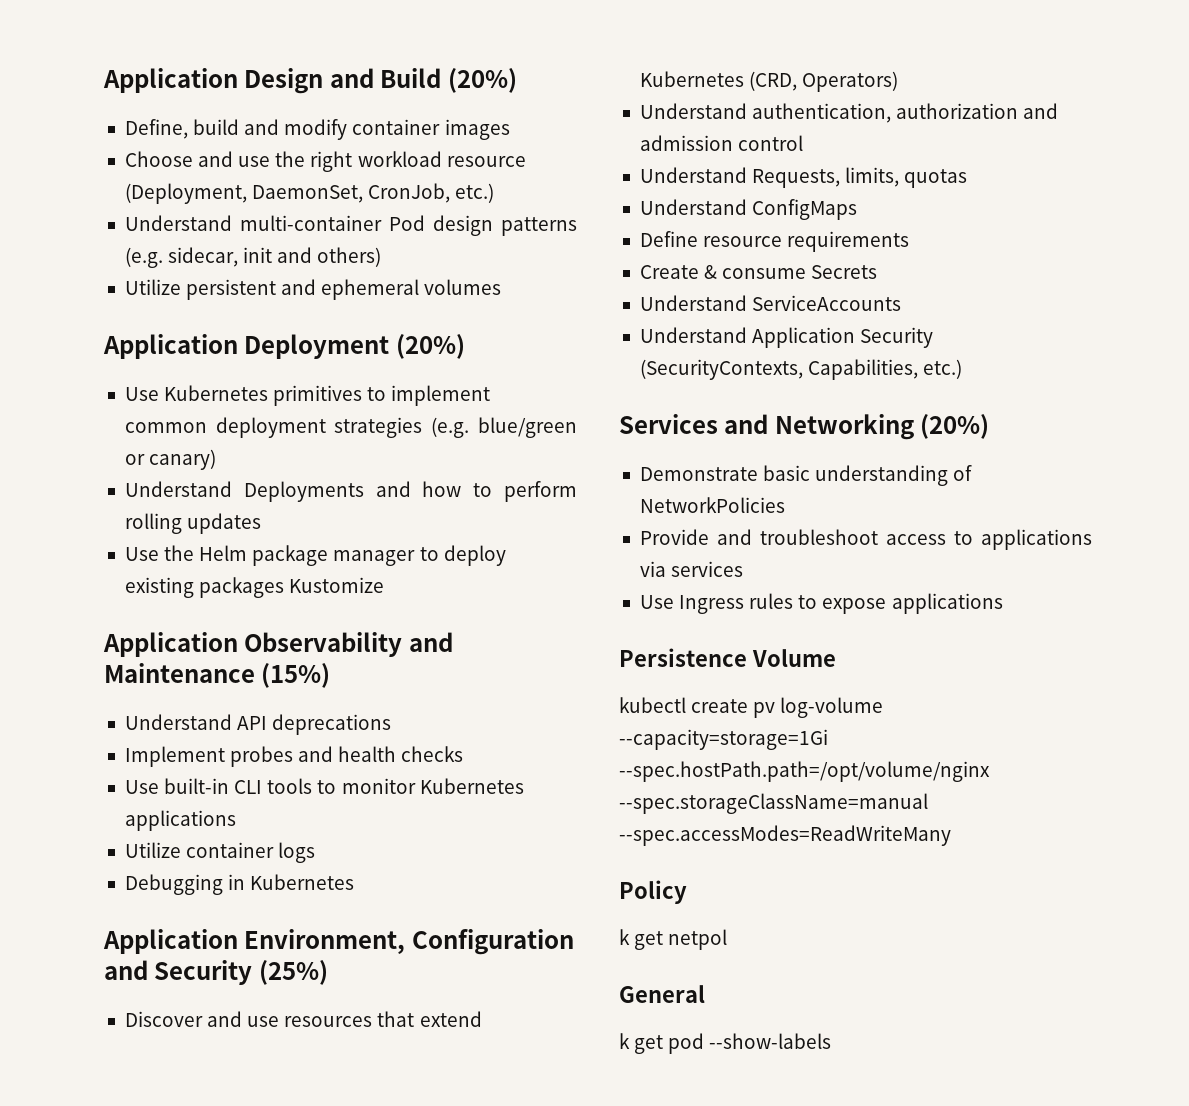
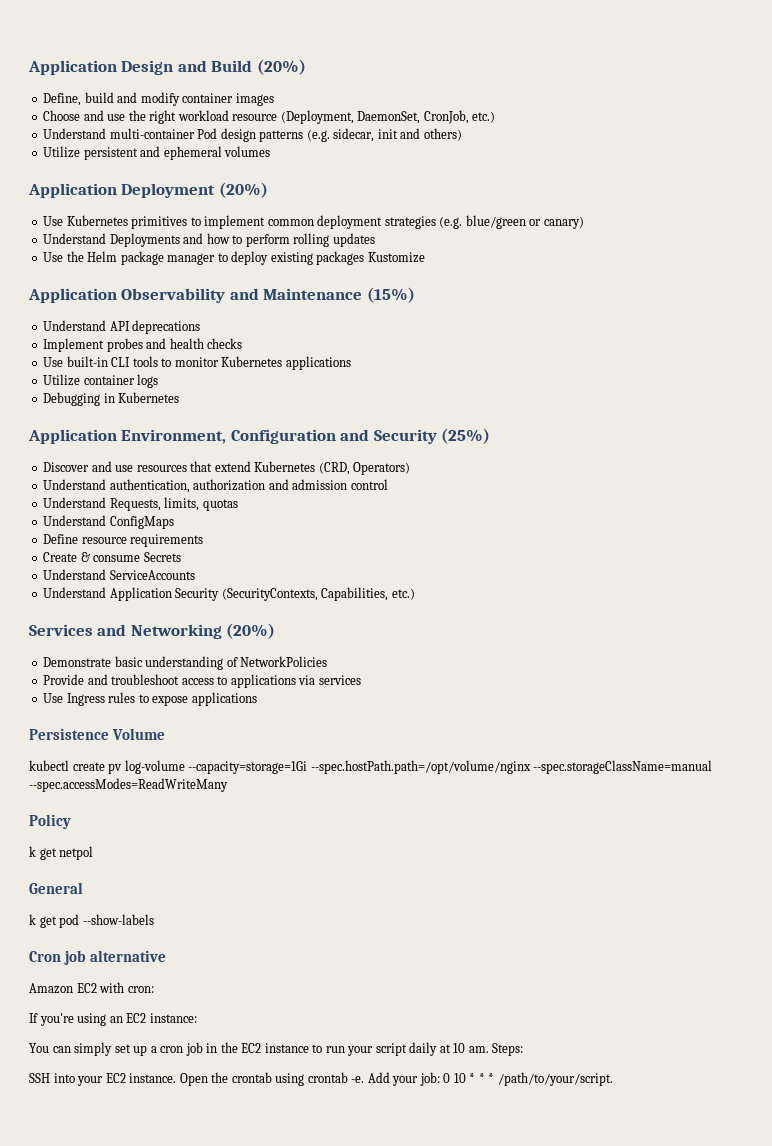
+ Cron job alternative
+ Amazon EC2 with cron:
+ If you're using an EC2 instance:
+ You can simply set up a cron job in the EC2 instance to run your script daily at 10 am. Steps:
+ SSH into your EC2 instance. Open the crontab using crontab -e. Add your job: 0 10 * * * /path/to/your/script.

